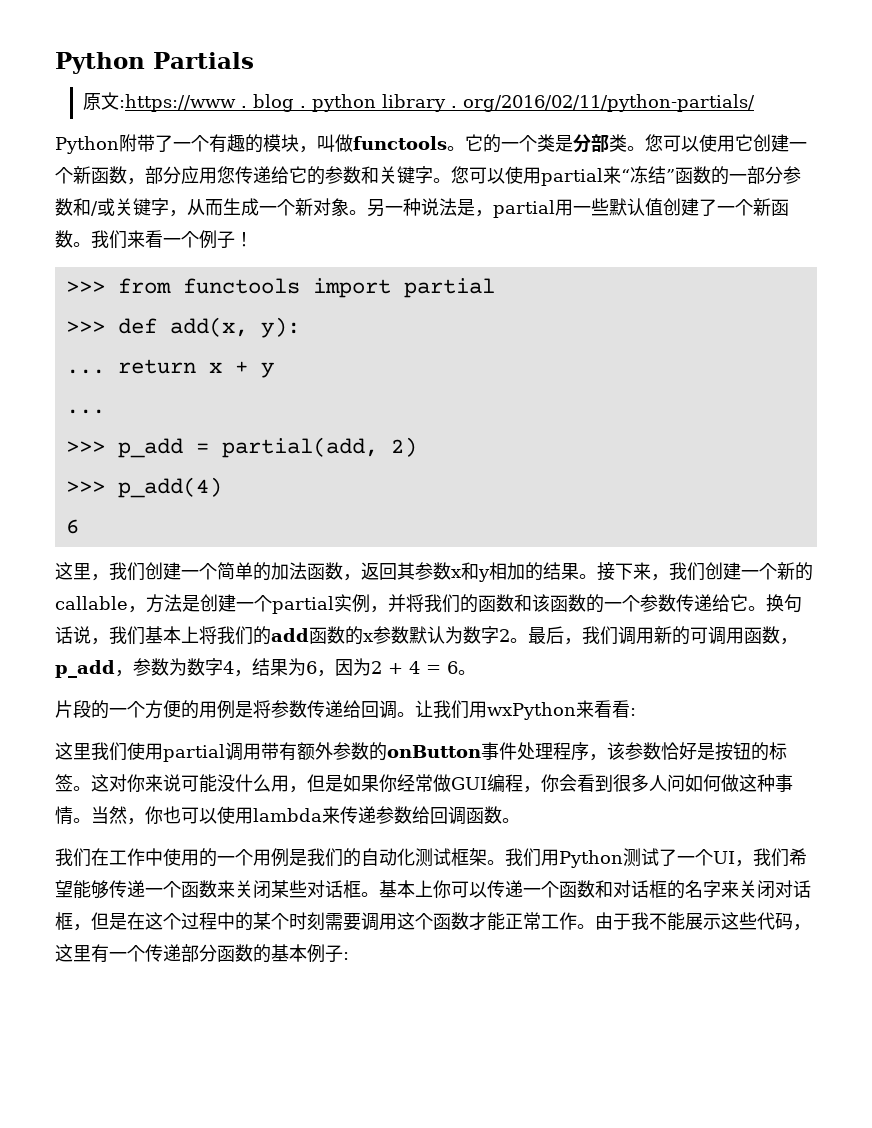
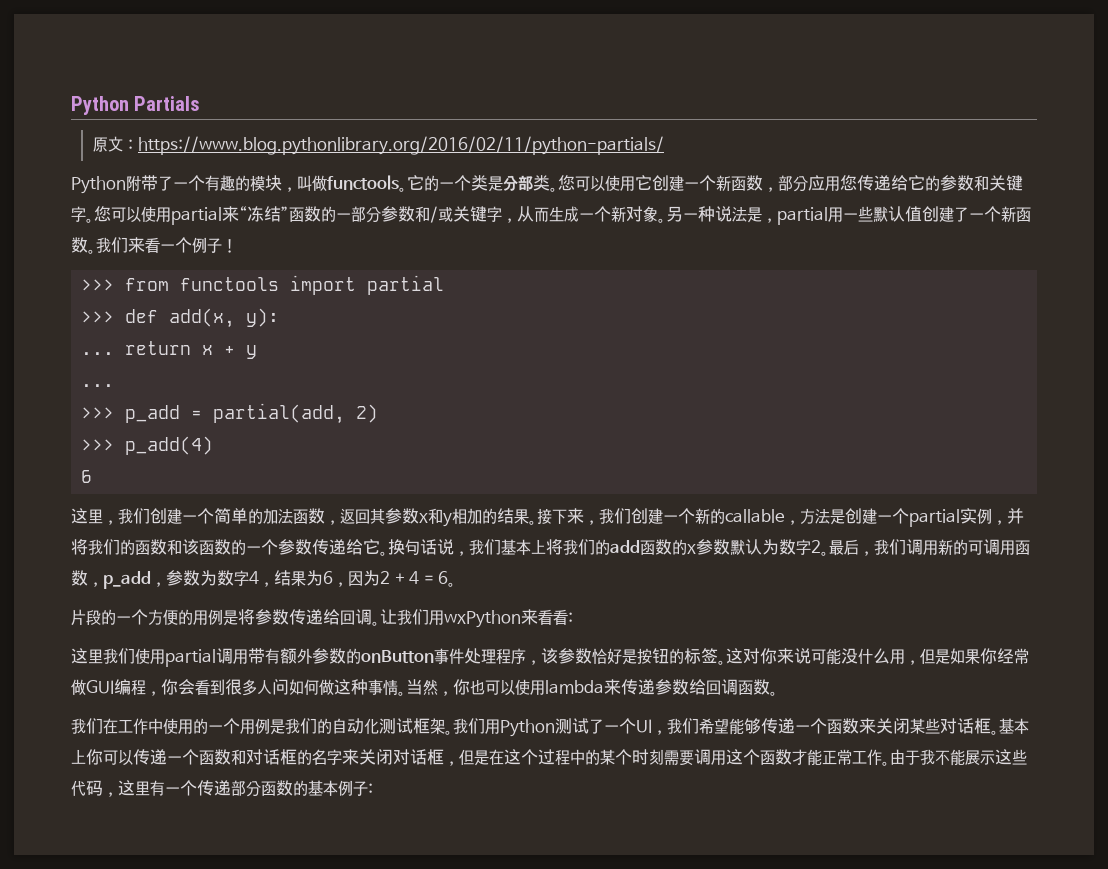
- 原文:https://www . blog . python library . org/2016/02/11/python-partials/
+ 原文：https://www.blog.pythonlibrary.org/2016/02/11/python-partials/

